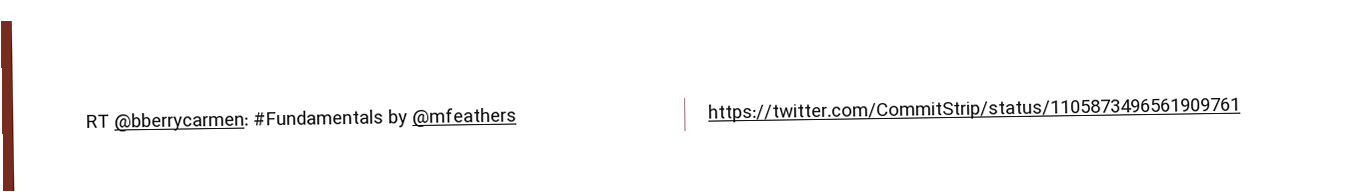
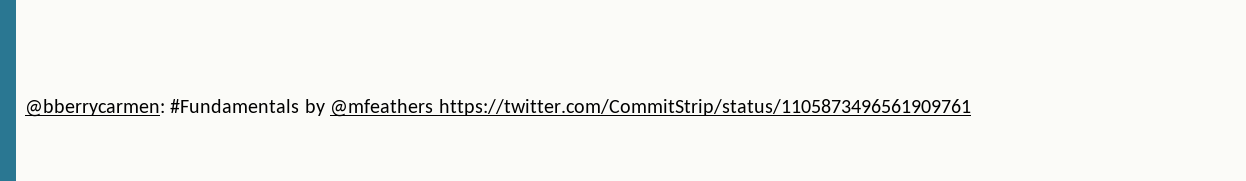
- RT @bberrycarmen: #Fundamentals by @mfeathers https://twitter.com/CommitStrip/status/1105873496561909761
+ @bberrycarmen: #Fundamentals by @mfeathers https://twitter.com/CommitStrip/status/1105873496561909761

